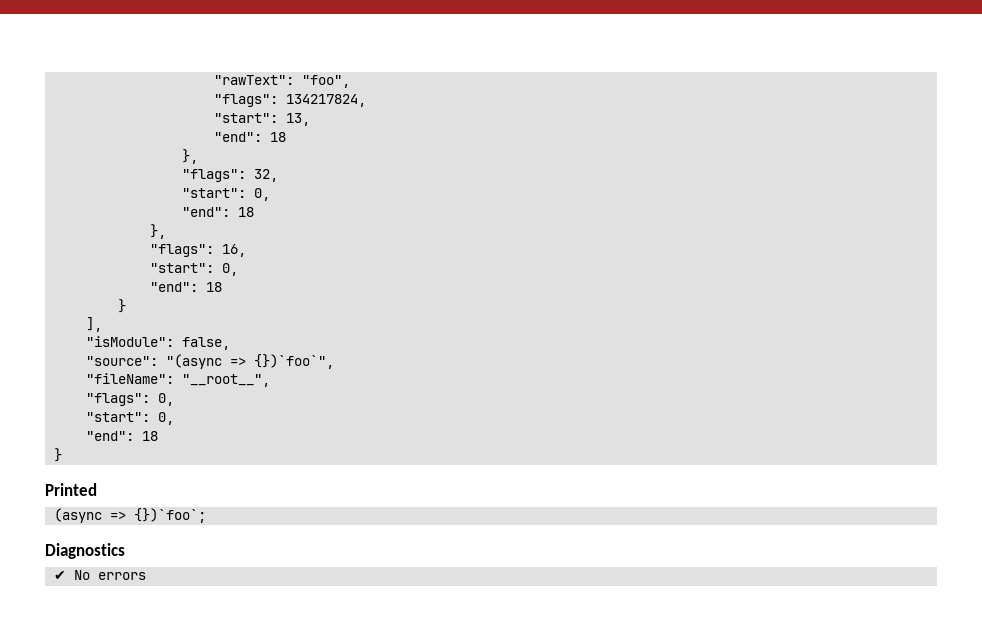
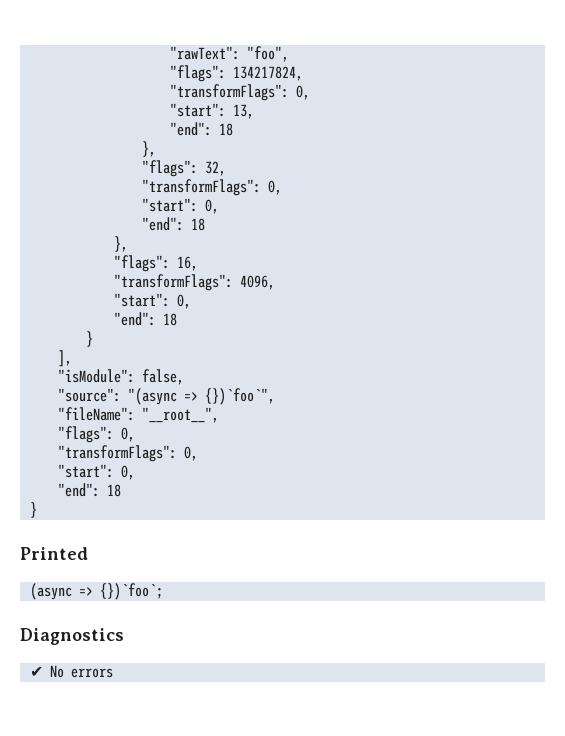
  "flags": 134217824,
+ "transformFlags": 0,
  "flags": 32,
+ "transformFlags": 0,
+ "transformFlags": 4096,
  "flags": 0,
+ "transformFlags": 0,

